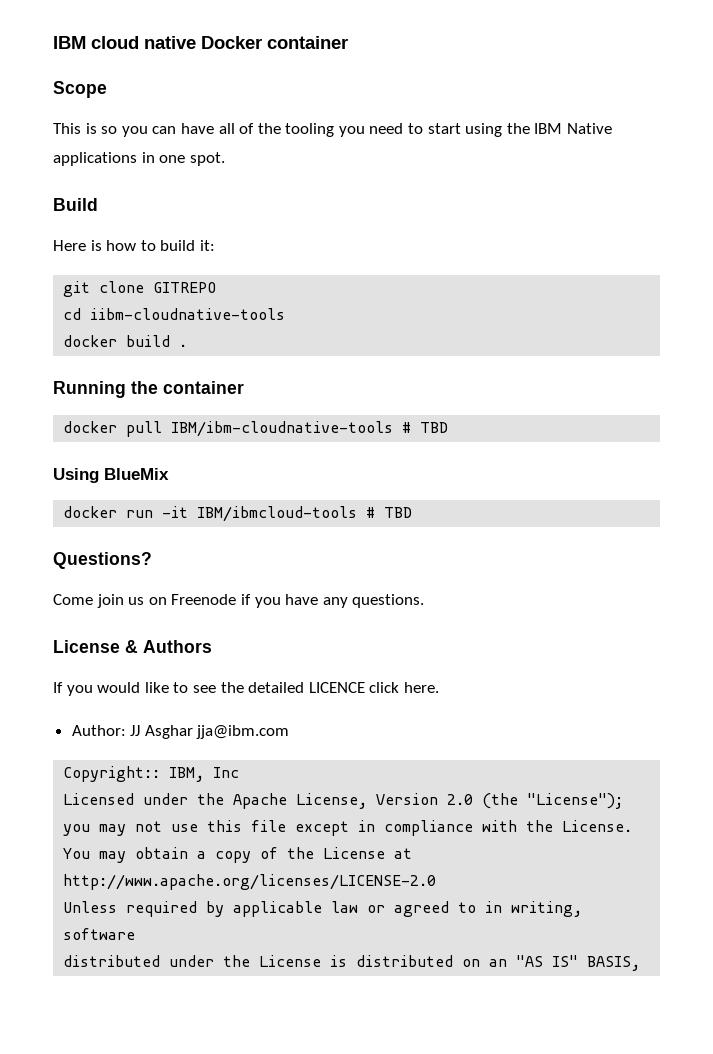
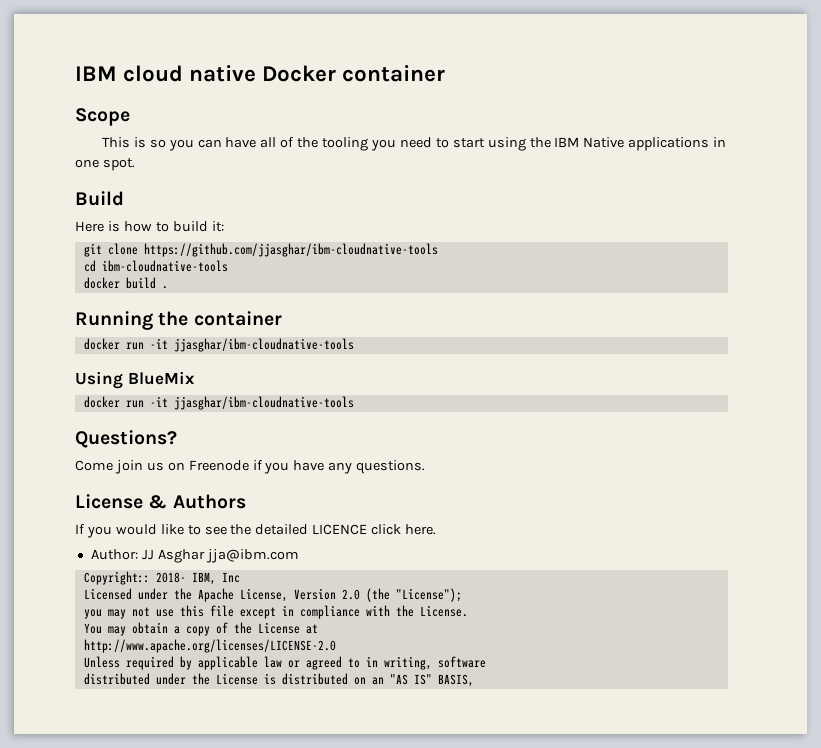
- git clone GITREPO
+ git clone https://github.com/jjasghar/ibm-cloudnative-tools
- cd iibm-cloudnative-tools
+ cd ibm-cloudnative-tools
  Running the container
- docker pull IBM/ibm-cloudnative-tools # TBD
+ docker run -it jjasghar/ibm-cloudnative-tools
  Using BlueMix
- docker run -it IBM/ibmcloud-tools # TBD
+ docker run -it jjasghar/ibm-cloudnative-tools
- Copyright:: IBM, Inc
+ Copyright:: 2018- IBM, Inc

